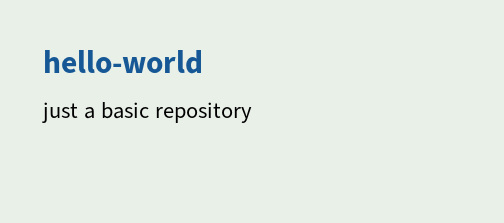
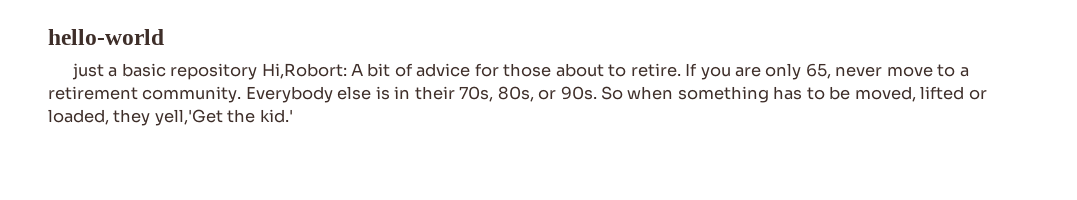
- just a basic repository
+ just a basic repository Hi,Robort: A bit of advice for those about to retire. If you are only 65, never move to a retirement community. Everybody else is in their 70s, 80s, or 90s. So when something has to be moved, lifted or loaded, they yell,'Get the kid.'

